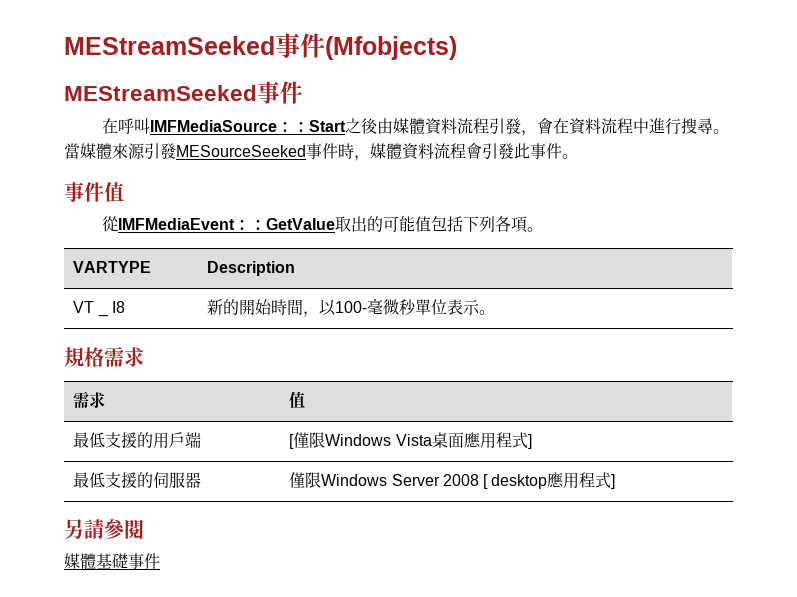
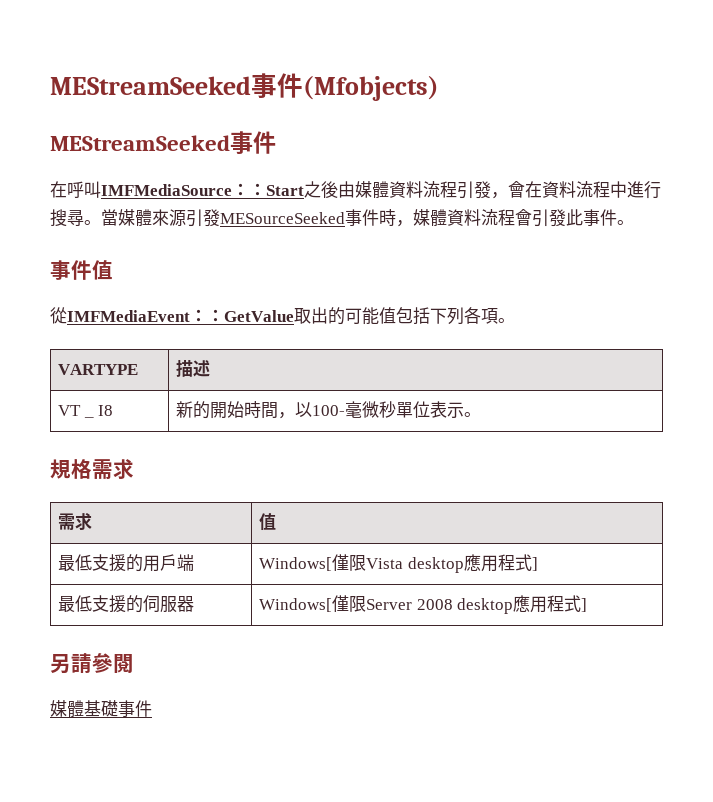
- VARTYPE | Description
+ VARTYPE | 描述
- 最低支援的用戶端 | [僅限Windows Vista桌面應用程式]
+ 最低支援的用戶端 | Windows[僅限Vista desktop應用程式]
- 最低支援的伺服器 | 僅限Windows Server 2008 [ desktop應用程式]
+ 最低支援的伺服器 | Windows[僅限Server 2008 desktop應用程式]

